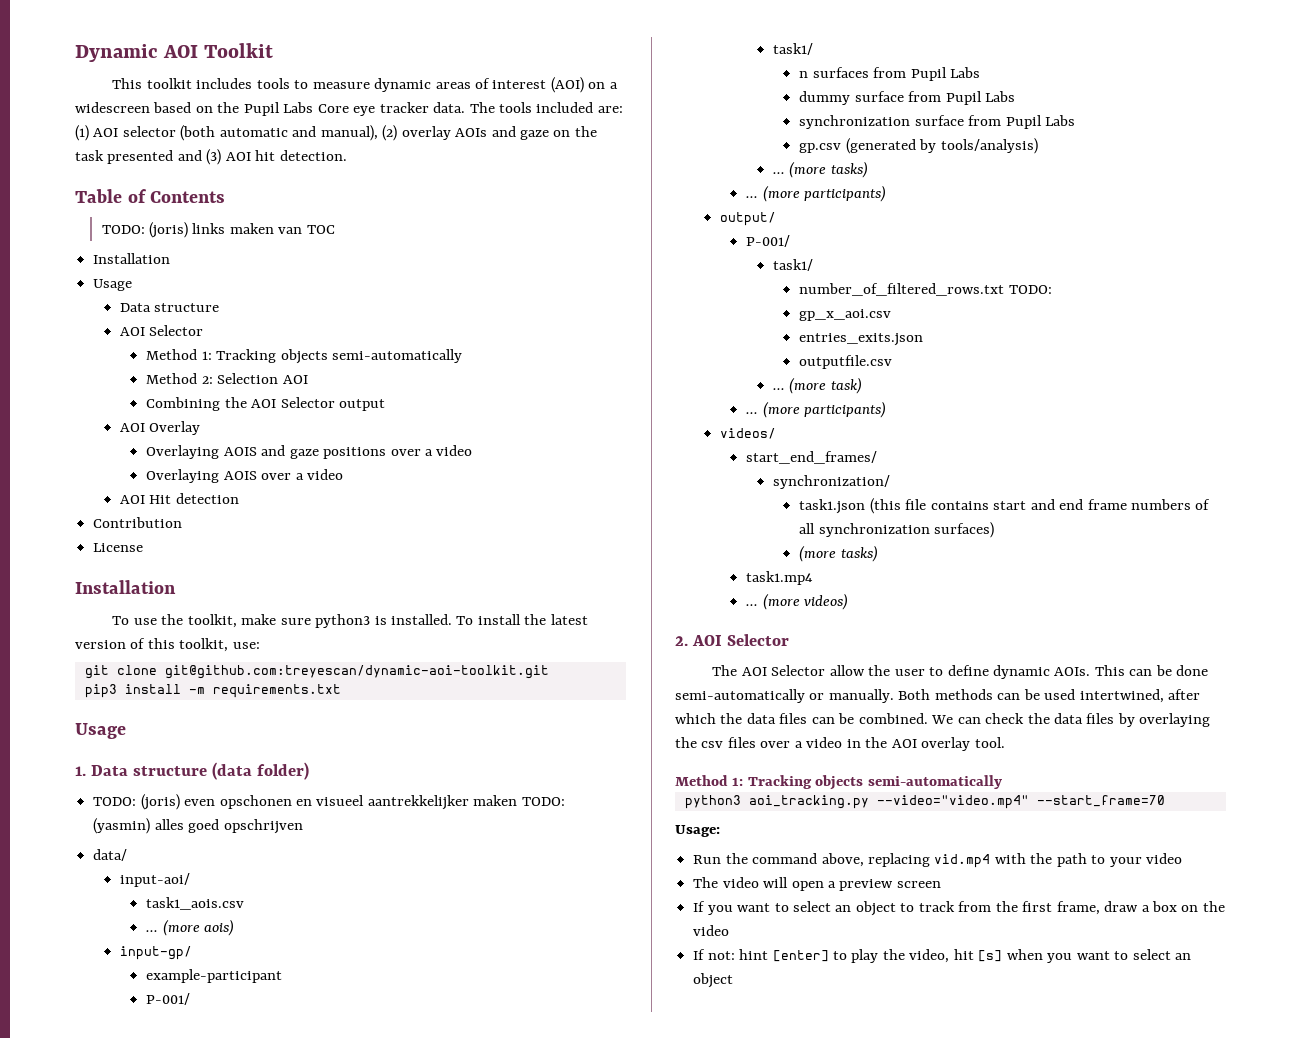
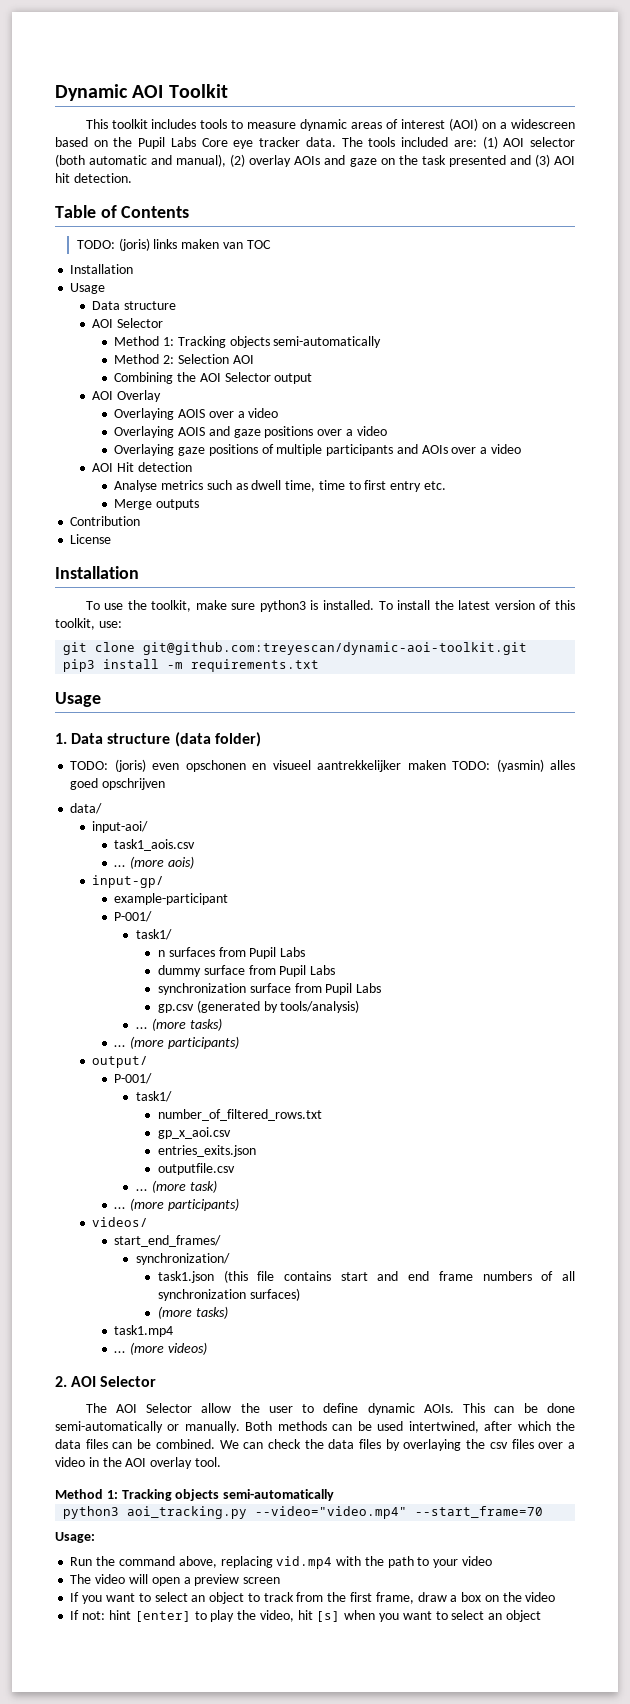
+ Overlaying AOIS over a video
- Overlaying AOIS over a video
+ Overlaying gaze positions of multiple participants and AOIs over a video
+ Analyse metrics such as dwell time, time to first entry etc.
+ Merge outputs
- number_of_filtered_rows.txt TODO:
+ number_of_filtered_rows.txt

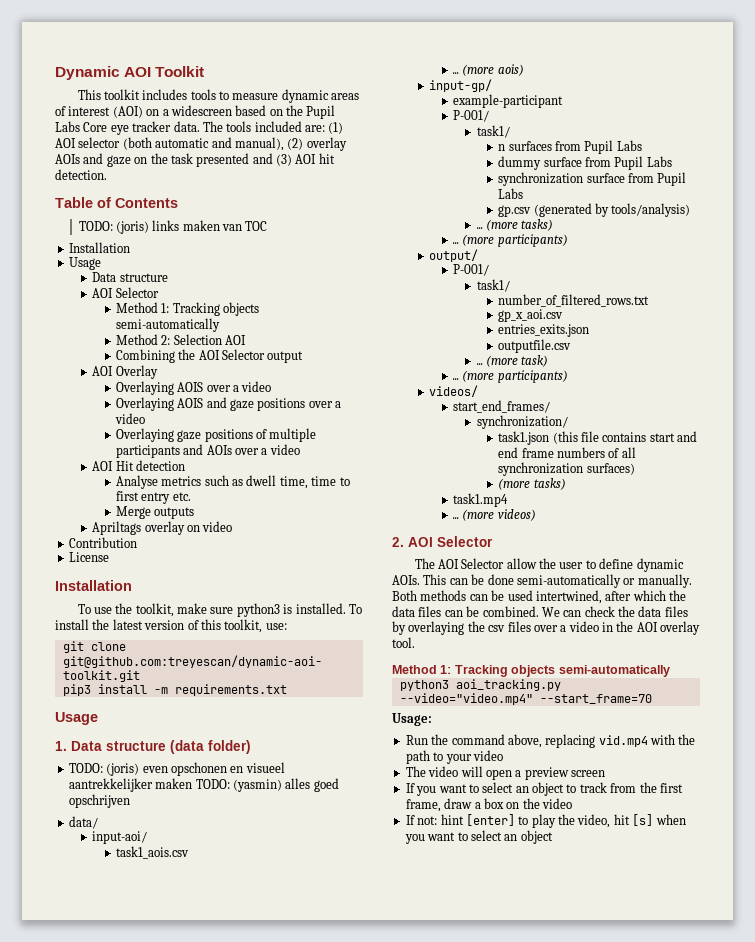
+ Apriltags overlay on video

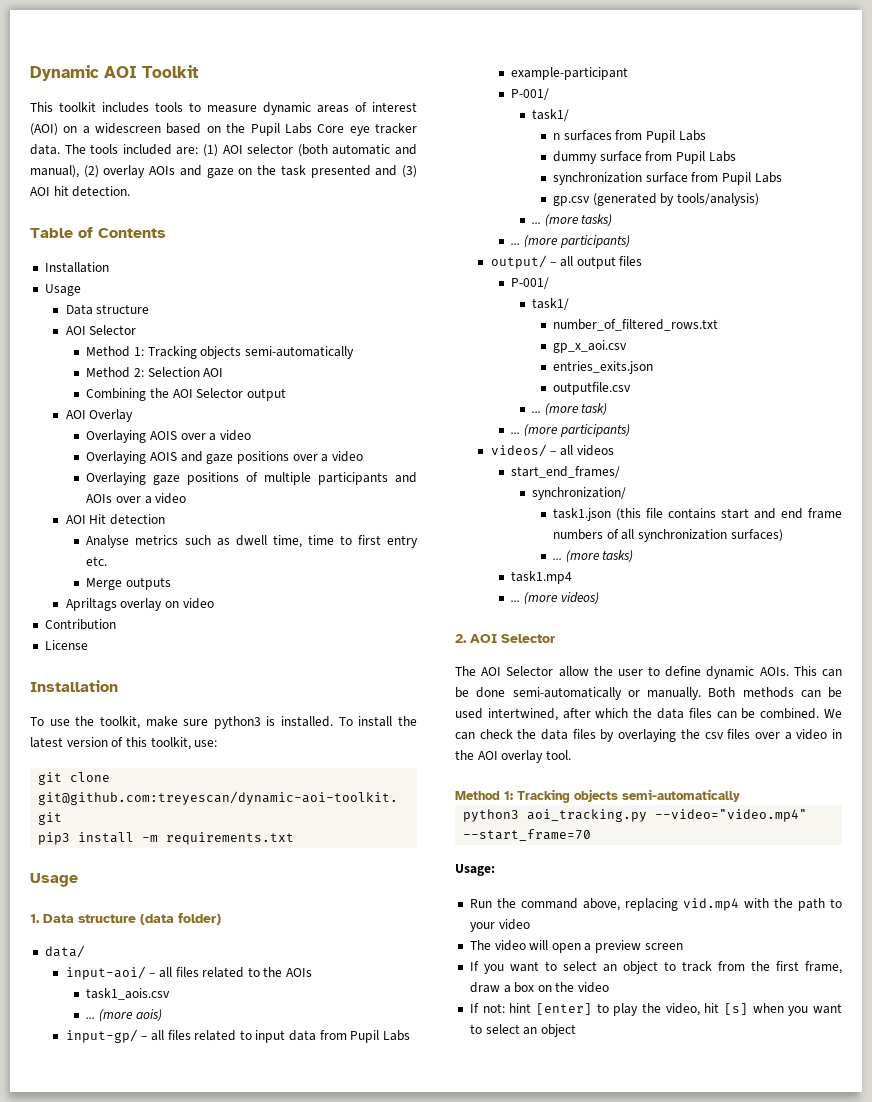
- TODO: (joris) links maken van TOC
- TODO: (joris) even opschonen en visueel aantrekkelijker maken TODO: (yasmin) alles goed opschrijven
  data/
- input-aoi/
+ input-aoi/ – all files related to the AOIs
- input-gp/
+ input-gp/ – all files related to input data from Pupil Labs
- output/
+ output/ – all output files
- videos/
+ videos/ – all videos
  task1.json (this file contains start and end frame numbers of all synchronization surfaces)
- (more tasks)
+ ... (more tasks)

